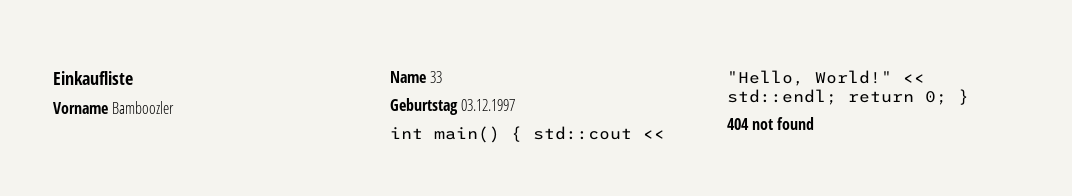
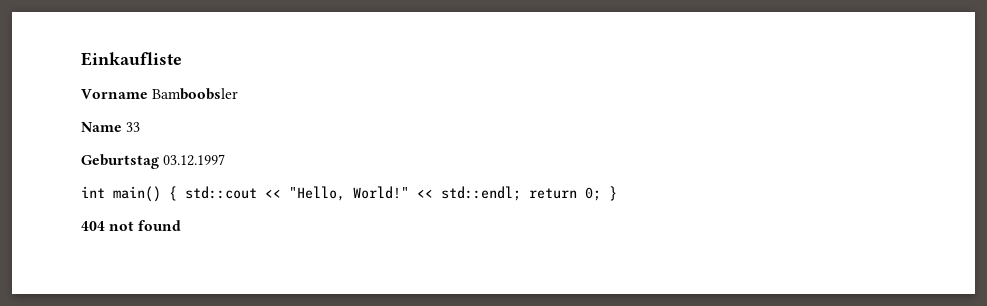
- Vorname Bamboozler
+ Vorname Bamboobsler

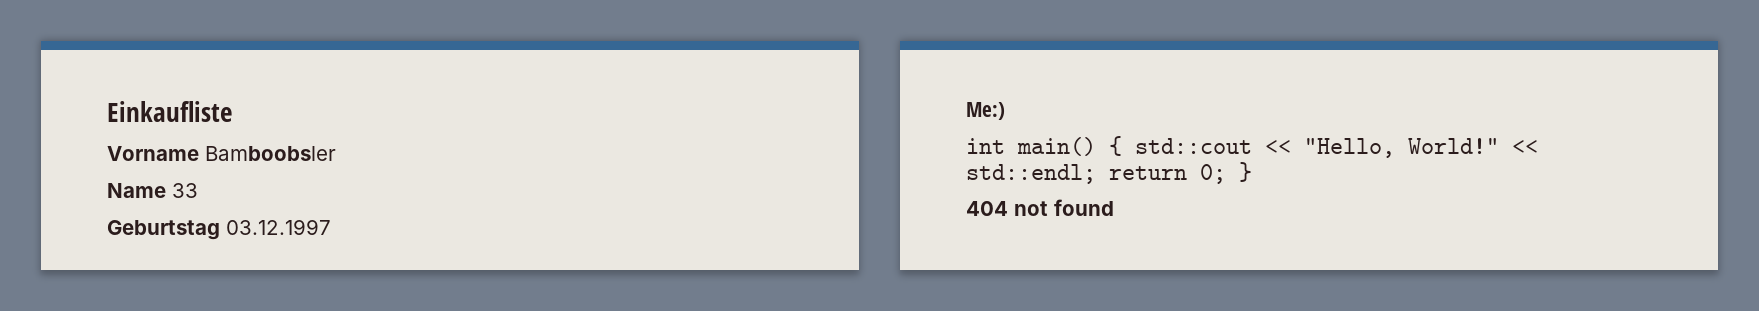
+ Me:)

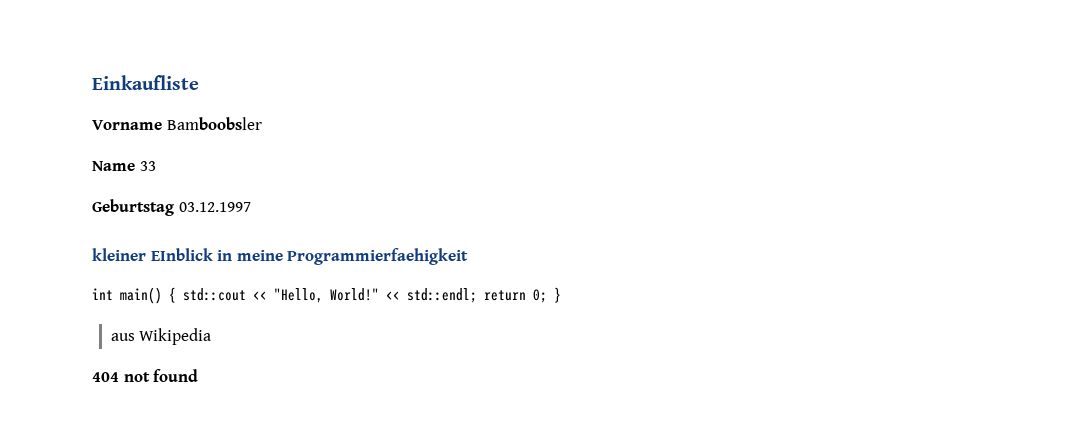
- Me:)
+ kleiner EInblick in meine Programmierfaehigkeit
+ aus Wikipedia

